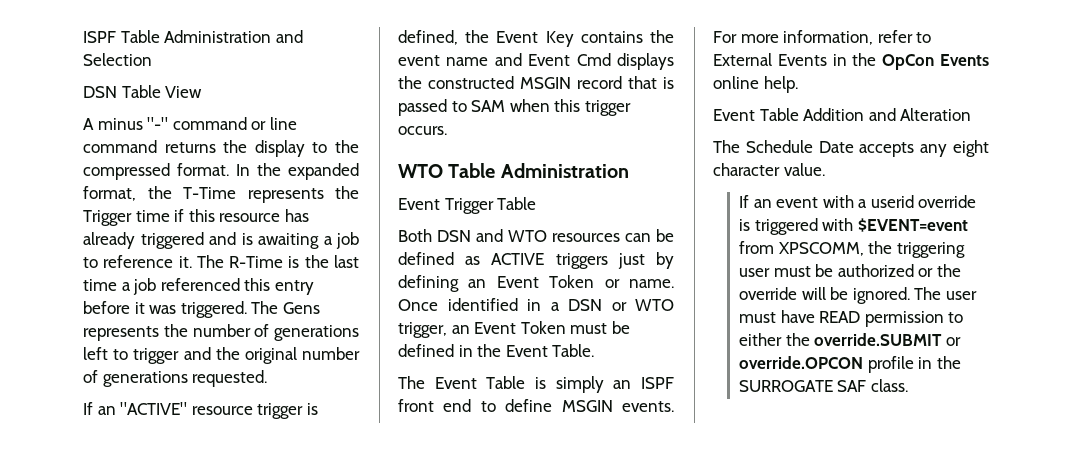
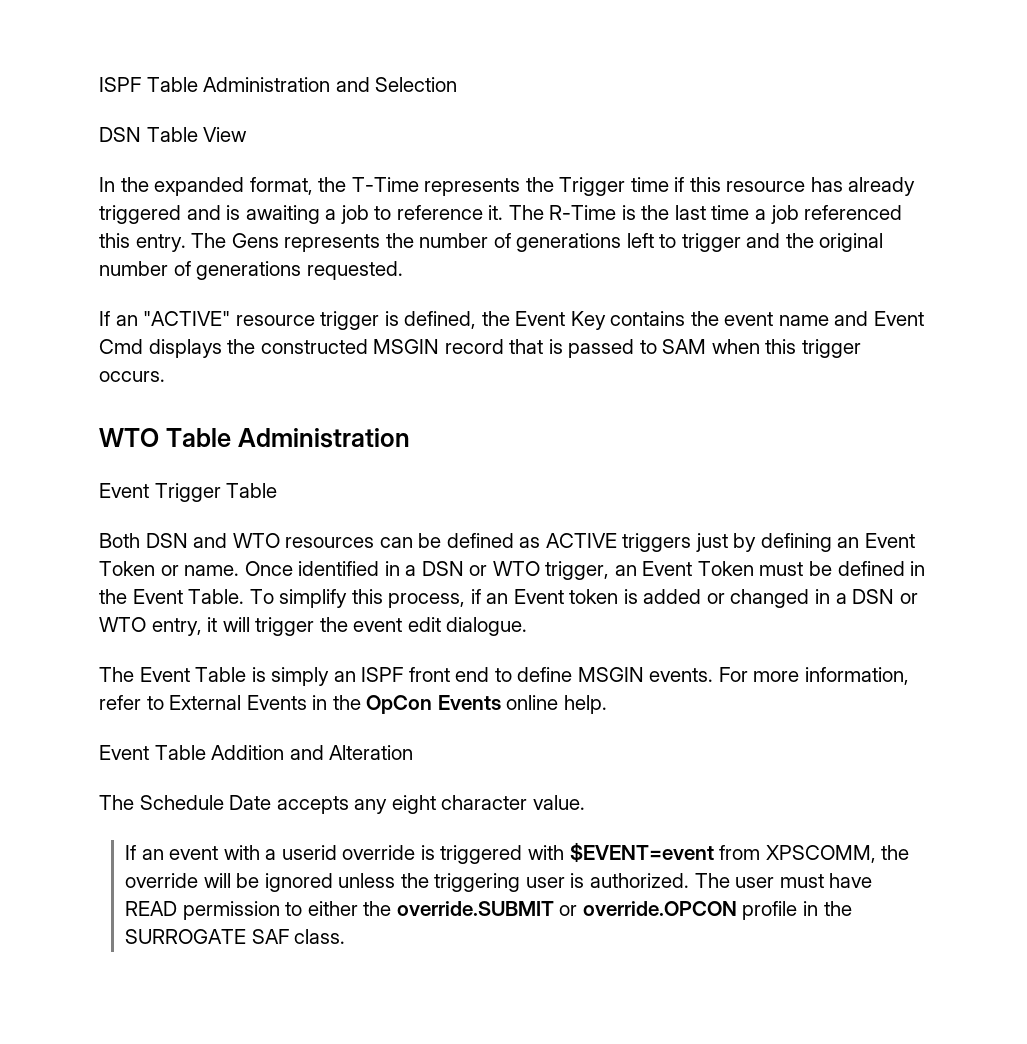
- A minus "-" command or line command returns the display to the compressed format.
- The R-Time is the last time a job referenced this entry before it was triggered.
+ The R-Time is the last time a job referenced this entry.
+ To simplify this process, if an Event token is added or changed in a DSN or WTO entry, it will trigger the event edit dialogue.
- If an event with a userid override is triggered with $EVENT=event from XPSCOMM, the triggering user must be authorized or the override will be ignored.
+ If an event with a userid override is triggered with $EVENT=event from XPSCOMM, the override will be ignored unless the triggering user is authorized.

